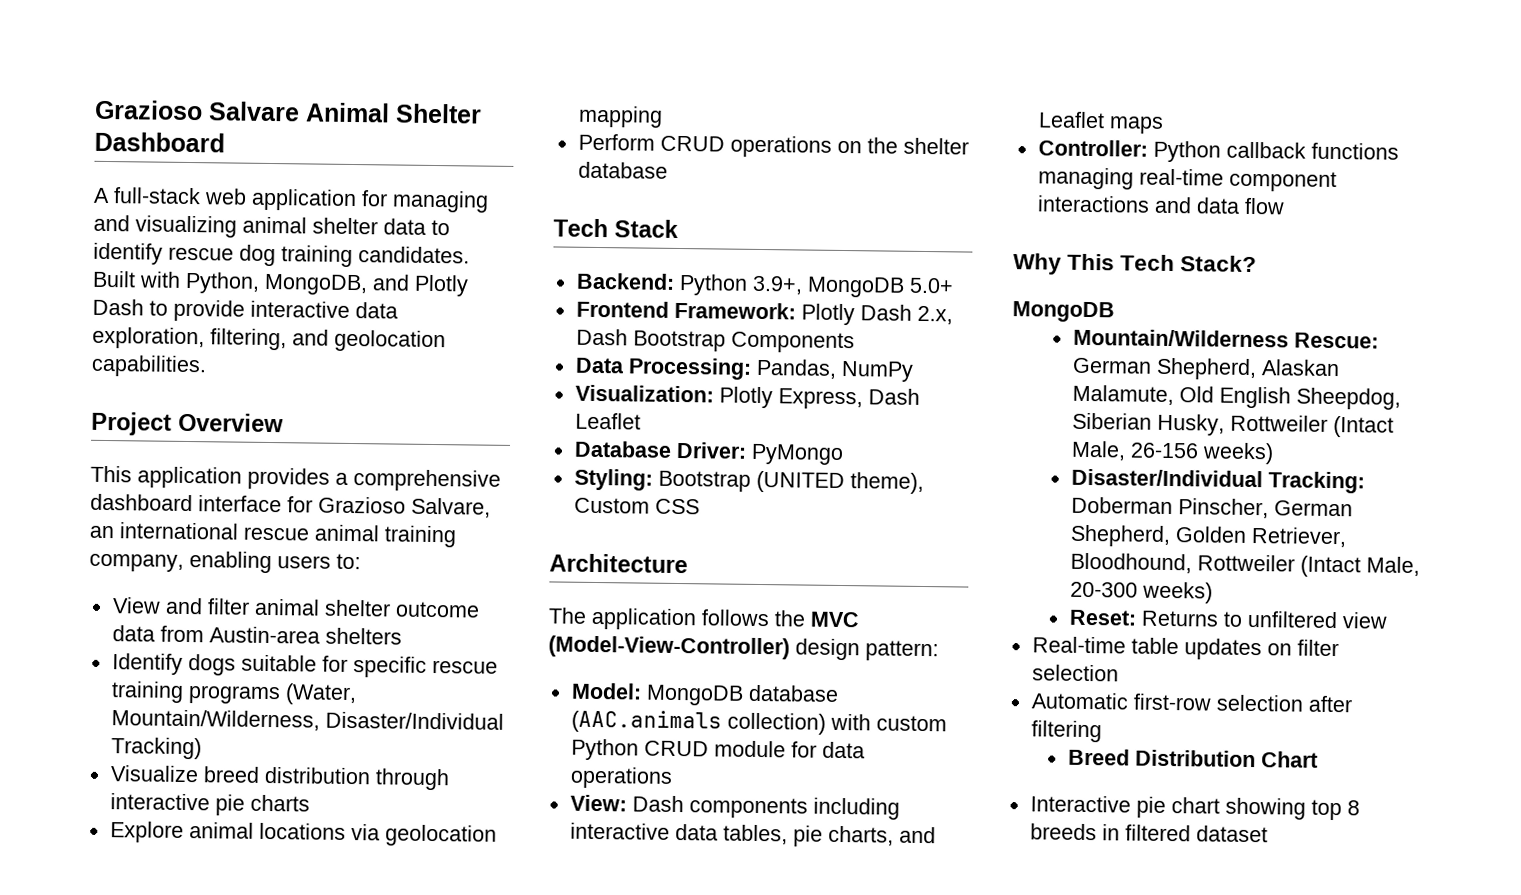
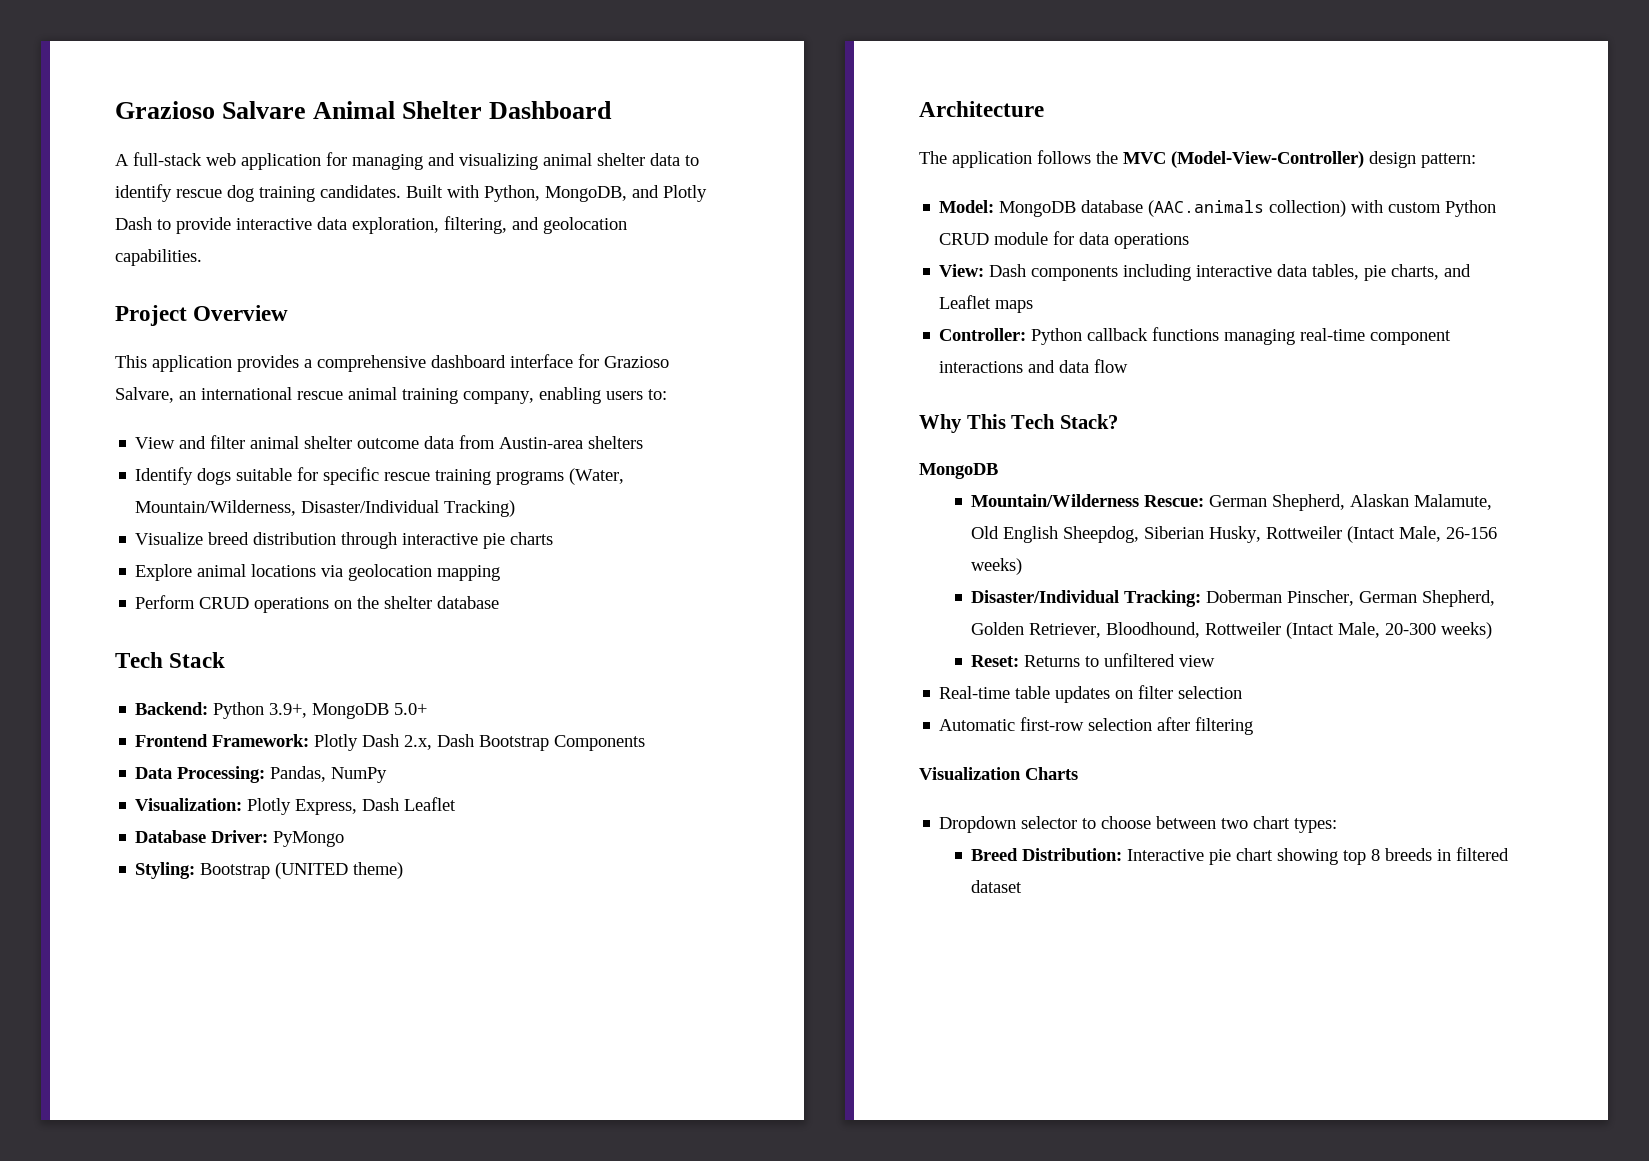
- Styling: Bootstrap (UNITED theme), Custom CSS
+ Styling: Bootstrap (UNITED theme)
+ Visualization Charts
+ Dropdown selector to choose between two chart types:
- Breed Distribution Chart
- Interactive pie chart showing top 8 breeds in filtered dataset
+ Breed Distribution: Interactive pie chart showing top 8 breeds in filtered dataset

